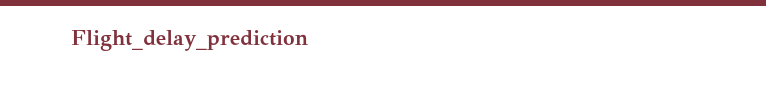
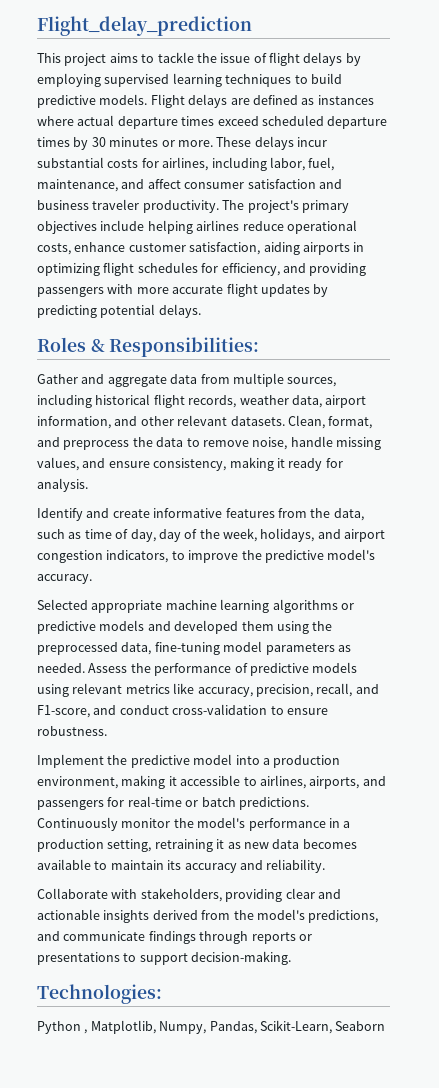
+ This project aims to tackle the issue of flight delays by employing supervised learning techniques to build predictive models. Flight delays are defined as instances where actual departure times exceed scheduled departure times by 30 minutes or more. These delays incur substantial costs for airlines, including labor, fuel, maintenance, and affect consumer satisfaction and business traveler productivity. The project's primary objectives include helping airlines reduce operational costs, enhance customer satisfaction, aiding airports in optimizing flight schedules for efficiency, and providing passengers with more accurate flight updates by predicting potential delays.
+ Roles & Responsibilities:
+ Gather and aggregate data from multiple sources, including historical flight records, weather data, airport information, and other relevant datasets. Clean, format, and preprocess the data to remove noise, handle missing values, and ensure consistency, making it ready for analysis.
+ Identify and create informative features from the data, such as time of day, day of the week, holidays, and airport congestion indicators, to improve the predictive model's accuracy.
+ Selected appropriate machine learning algorithms or predictive models and developed them using the preprocessed data, fine-tuning model parameters as needed. Assess the performance of predictive models using relevant metrics like accuracy, precision, recall, and F1-score, and conduct cross-validation to ensure robustness.
+ Implement the predictive model into a production environment, making it accessible to airlines, airports, and passengers for real-time or batch predictions. Continuously monitor the model's performance in a production setting, retraining it as new data becomes available to maintain its accuracy and reliability.
+ Collaborate with stakeholders, providing clear and actionable insights derived from the model's predictions, and communicate findings through reports or presentations to support decision-making.
+ Technologies:
+ Python , Matplotlib, Numpy, Pandas, Scikit-Learn, Seaborn

